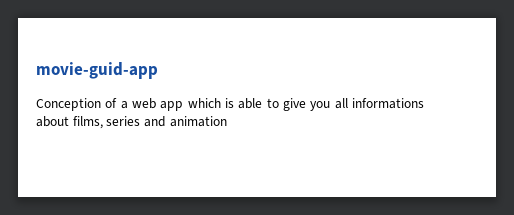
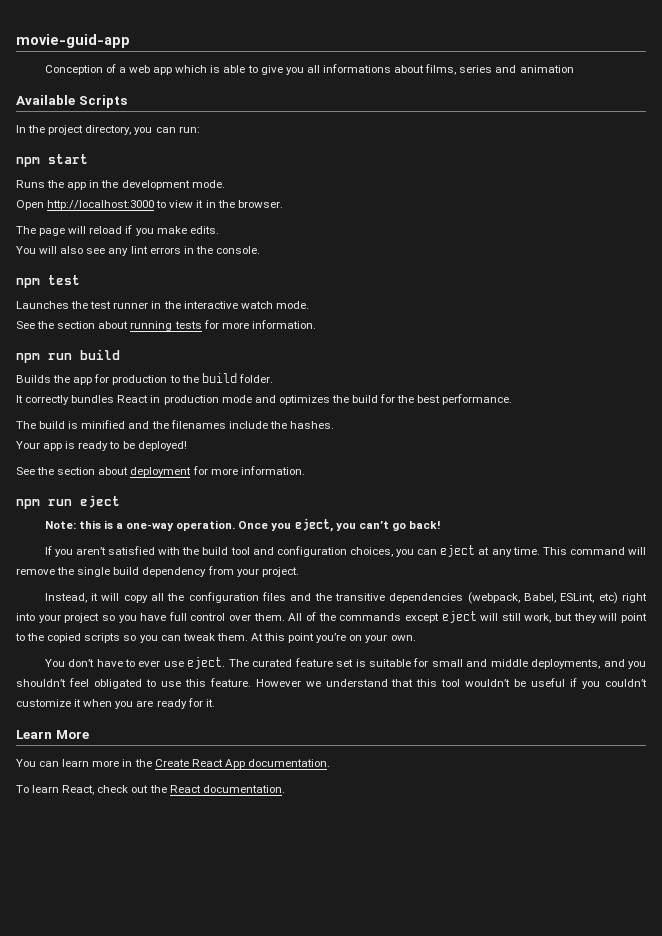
+ Available Scripts
+ In the project directory, you can run:
+ npm start
+ Runs the app in the development mode.
+ Open http://localhost:3000 to view it in the browser.
+ The page will reload if you make edits.
+ You will also see any lint errors in the console.
+ npm test
+ Launches the test runner in the interactive watch mode.
+ See the section about running tests for more information.
+ npm run build
+ Builds the app for production to the build folder.
+ It correctly bundles React in production mode and optimizes the build for the best performance.
+ The build is minified and the filenames include the hashes.
+ Your app is ready to be deployed!
+ See the section about deployment for more information.
+ npm run eject
+ Note: this is a one-way operation. Once you eject, you can’t go back!
+ If you aren’t satisfied with the build tool and configuration choices, you can eject at any time. This command will remove the single build dependency from your project.
+ Instead, it will copy all the configuration files and the transitive dependencies (webpack, Babel, ESLint, etc) right into your project so you have full control over them. All of the commands except eject will still work, but they will point to the copied scripts so you can tweak them. At this point you’re on your own.
+ You don’t have to ever use eject. The curated feature set is suitable for small and middle deployments, and you shouldn’t feel obligated to use this feature. However we understand that this tool wouldn’t be useful if you couldn’t customize it when you are ready for it.
+ Learn More
+ You can learn more in the Create React App documentation.
+ To learn React, check out the React documentation.

